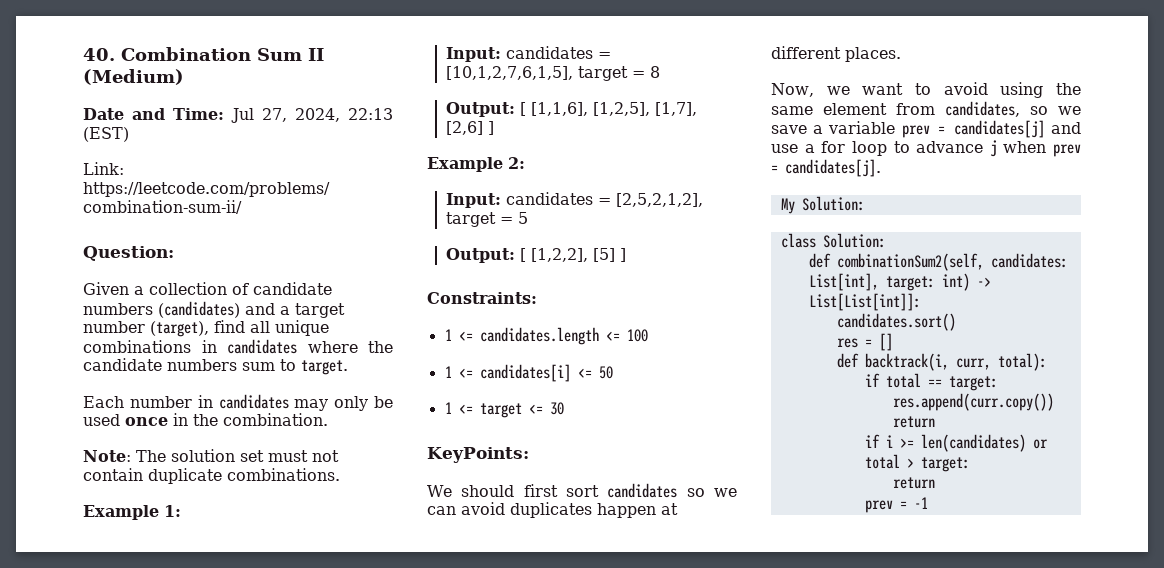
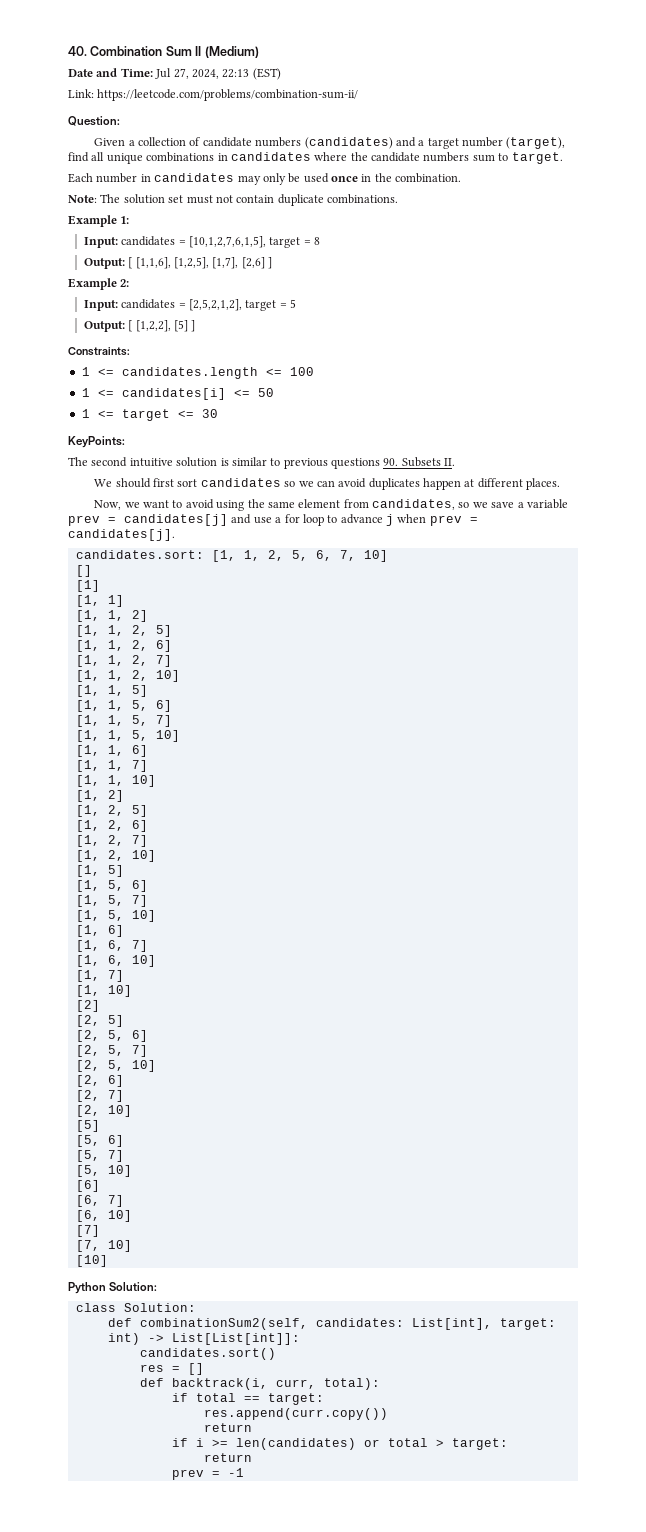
+ The second intuitive solution is similar to previous questions 90. Subsets II.
- My Solution:
+ candidates.sort: [1, 1, 2, 5, 6, 7, 10]
+ []
+ [1]
+ [1, 1]
+ [1, 1, 2]
+ [1, 1, 2, 5]
+ [1, 1, 2, 6]
+ [1, 1, 2, 7]
+ [1, 1, 2, 10]
+ [1, 1, 5]
+ [1, 1, 5, 6]
+ [1, 1, 5, 7]
+ [1, 1, 5, 10]
+ [1, 1, 6]
+ [1, 1, 7]
+ [1, 1, 10]
+ [1, 2]
+ [1, 2, 5]
+ [1, 2, 6]
+ [1, 2, 7]
+ [1, 2, 10]
+ [1, 5]
+ [1, 5, 6]
+ [1, 5, 7]
+ [1, 5, 10]
+ [1, 6]
+ [1, 6, 7]
+ [1, 6, 10]
+ [1, 7]
+ [1, 10]
+ [2]
+ [2, 5]
+ [2, 5, 6]
+ [2, 5, 7]
+ [2, 5, 10]
+ [2, 6]
+ [2, 7]
+ [2, 10]
+ [5]
+ [5, 6]
+ [5, 7]
+ [5, 10]
+ [6]
+ [6, 7]
+ [6, 10]
+ [7]
+ [7, 10]
+ [10]
+ Python Solution:

